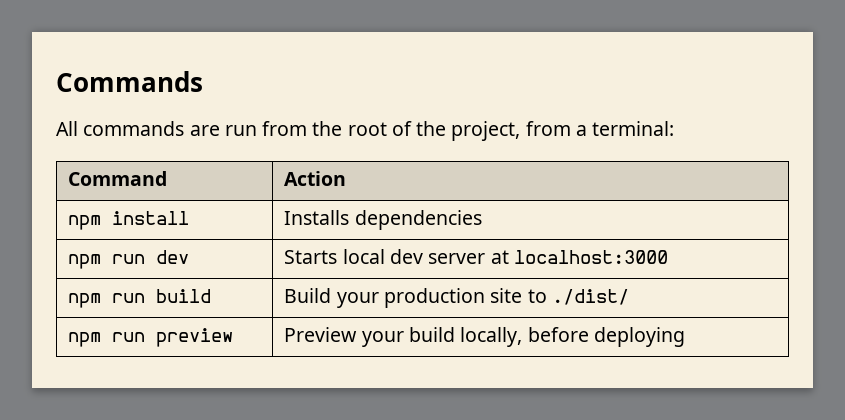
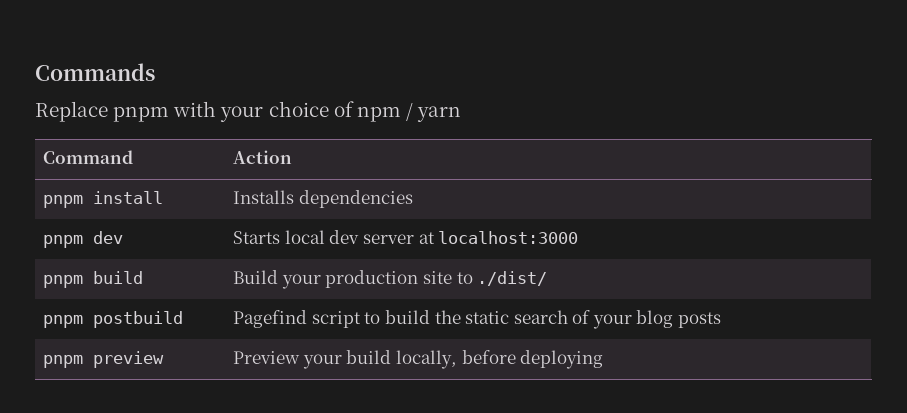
- All commands are run from the root of the project, from a terminal:
+ Replace pnpm with your choice of npm / yarn
- npm install | Installs dependencies
+ pnpm install | Installs dependencies
- npm run dev | Starts local dev server at localhost:3000
+ pnpm dev | Starts local dev server at localhost:3000
- npm run build | Build your production site to ./dist/
+ pnpm build | Build your production site to ./dist/
- npm run preview | Preview your build locally, before deploying
+ pnpm postbuild | Pagefind script to build the static search of your blog posts
+ pnpm preview | Preview your build locally, before deploying

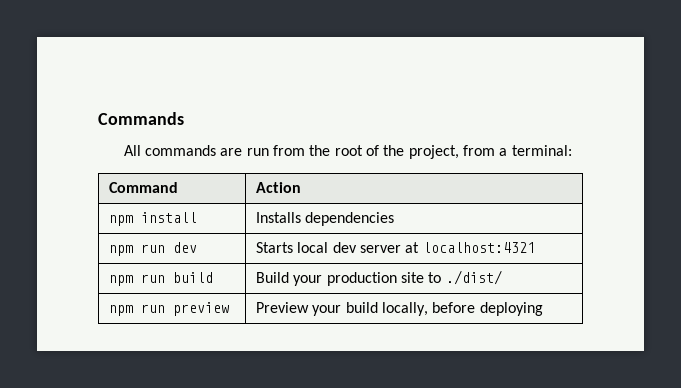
- Replace pnpm with your choice of npm / yarn
+ All commands are run from the root of the project, from a terminal:
- pnpm install | Installs dependencies
+ npm install | Installs dependencies
- pnpm dev | Starts local dev server at localhost:3000
- pnpm build | Build your production site to ./dist/
+ npm run dev | Starts local dev server at localhost:4321
+ npm run build | Build your production site to ./dist/
- pnpm postbuild | Pagefind script to build the static search of your blog posts
- pnpm preview | Preview your build locally, before deploying
+ npm run preview | Preview your build locally, before deploying

